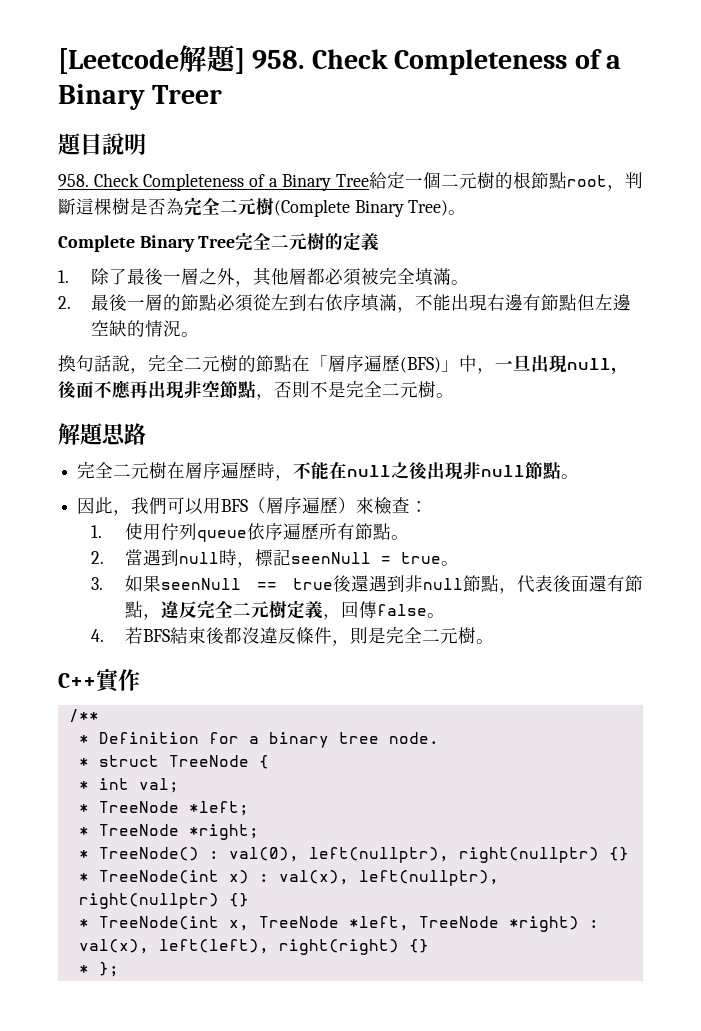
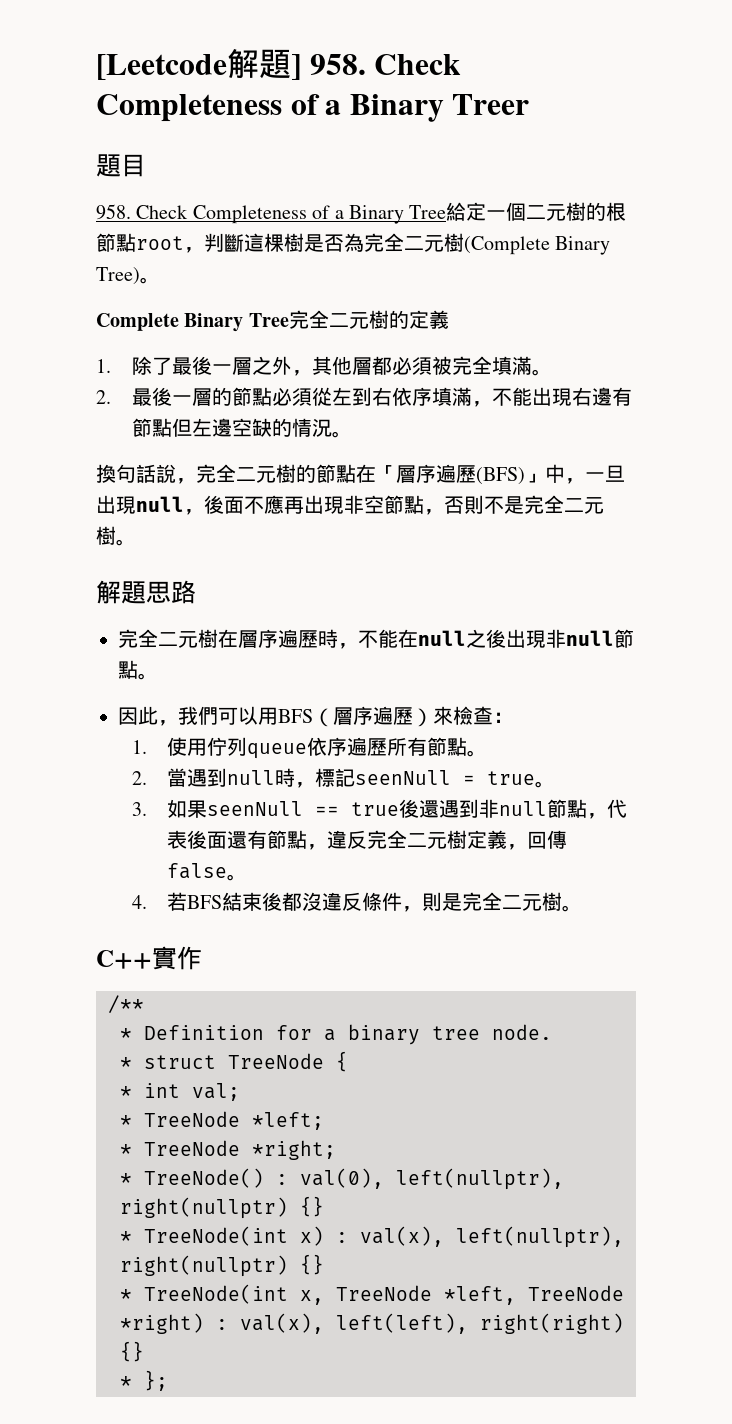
- 題目說明
+ 題目

